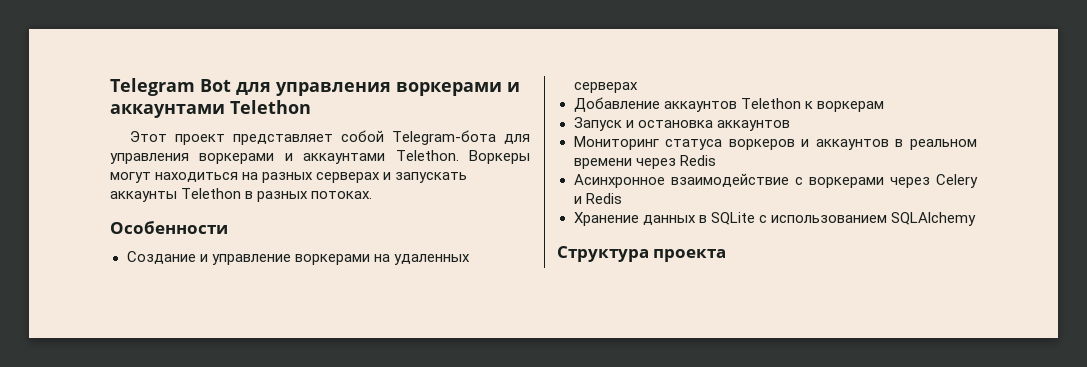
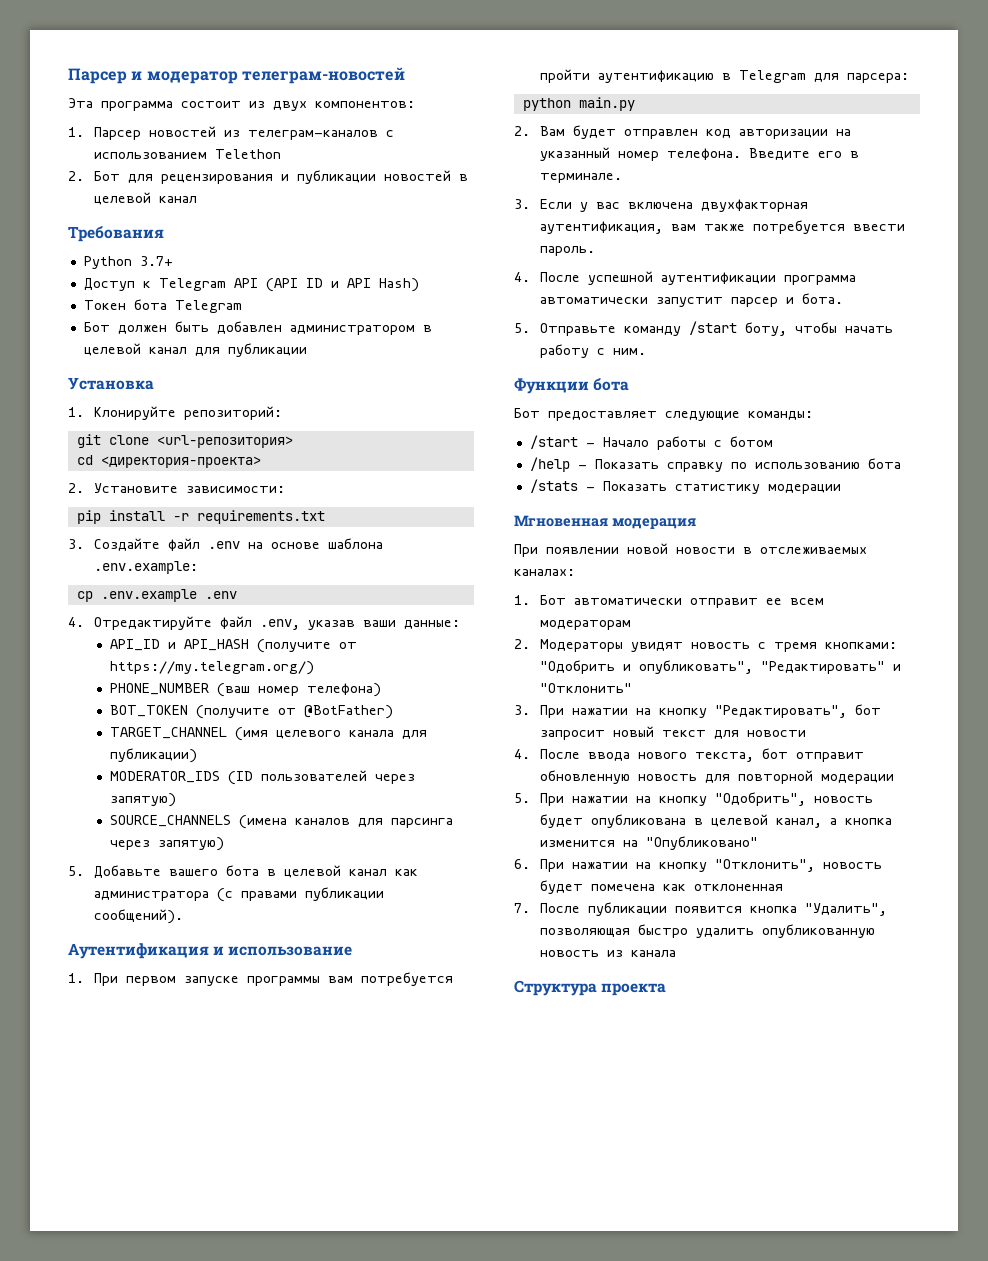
- Telegram Bot для управления воркерами и аккаунтами Telethon
- Этот проект представляет собой Telegram-бота для управления воркерами и аккаунтами Telethon. Воркеры могут находиться на разных серверах и запускать аккаунты Telethon в разных потоках.
- Особенности
- Создание и управление воркерами на удаленных серверах
- Добавление аккаунтов Telethon к воркерам
- Запуск и остановка аккаунтов
- Мониторинг статуса воркеров и аккаунтов в реальном времени через Redis
- Асинхронное взаимодействие с воркерами через Celery и Redis
- Хранение данных в SQLite с использованием SQLAlchemy
+ Парсер и модератор телеграм-новостей
+ Эта программа состоит из двух компонентов:
+ 1. Парсер новостей из телеграм-каналов с использованием Telethon
+ 2. Бот для рецензирования и публикации новостей в целевой канал
+ Требования
+ Python 3.7+
+ Доступ к Telegram API (API ID и API Hash)
+ Токен бота Telegram
+ Бот должен быть добавлен администратором в целевой канал для публикации
+ Установка
+ 1. Клонируйте репозиторий:
+ git clone <url-репозитория>
+ cd <директория-проекта>
+ 2. Установите зависимости:
+ pip install -r requirements.txt
+ 3. Создайте файл .env на основе шаблона .env.example:
+ cp .env.example .env
+ 4. Отредактируйте файл .env, указав ваши данные:
+ API_ID и API_HASH (получите от https://my.telegram.org/)
+ PHONE_NUMBER (ваш номер телефона)
+ BOT_TOKEN (получите от @BotFather)
+ TARGET_CHANNEL (имя целевого канала для публикации)
+ MODERATOR_IDS (ID пользователей через запятую)
+ SOURCE_CHANNELS (имена каналов для парсинга через запятую)
+ 5. Добавьте вашего бота в целевой канал как администратора (с правами публикации сообщений).
+ Аутентификация и использование
+ 1. При первом запуске программы вам потребуется пройти аутентификацию в Telegram для парсера:
+ python main.py
+ 2. Вам будет отправлен код авторизации на указанный номер телефона. Введите его в терминале.
+ 3. Если у вас включена двухфакторная аутентификация, вам также потребуется ввести пароль.
+ 4. После успешной аутентификации программа автоматически запустит парсер и бота.
+ 5. Отправьте команду /start боту, чтобы начать работу с ним.
+ Функции бота
+ Бот предоставляет следующие команды:
+ /start - Начало работы с ботом
+ /help - Показать справку по использованию бота
+ /stats - Показать статистику модерации
+ Мгновенная модерация
+ При появлении новой новости в отслеживаемых каналах:
+ 1. Бот автоматически отправит ее всем модераторам
+ 2. Модераторы увидят новость с тремя кнопками: "Одобрить и опубликовать", "Редактировать" и "Отклонить"
+ 3. При нажатии на кнопку "Редактировать", бот запросит новый текст для новости
+ 4. После ввода нового текста, бот отправит обновленную новость для повторной модерации
+ 5. При нажатии на кнопку "Одобрить", новость будет опубликована в целевой канал, а кнопка изменится на "Опубликовано"
+ 6. При нажатии на кнопку "Отклонить", новость будет помечена как отклоненная
+ 7. После публикации появится кнопка "Удалить", позволяющая быстро удалить опубликованную новость из канала

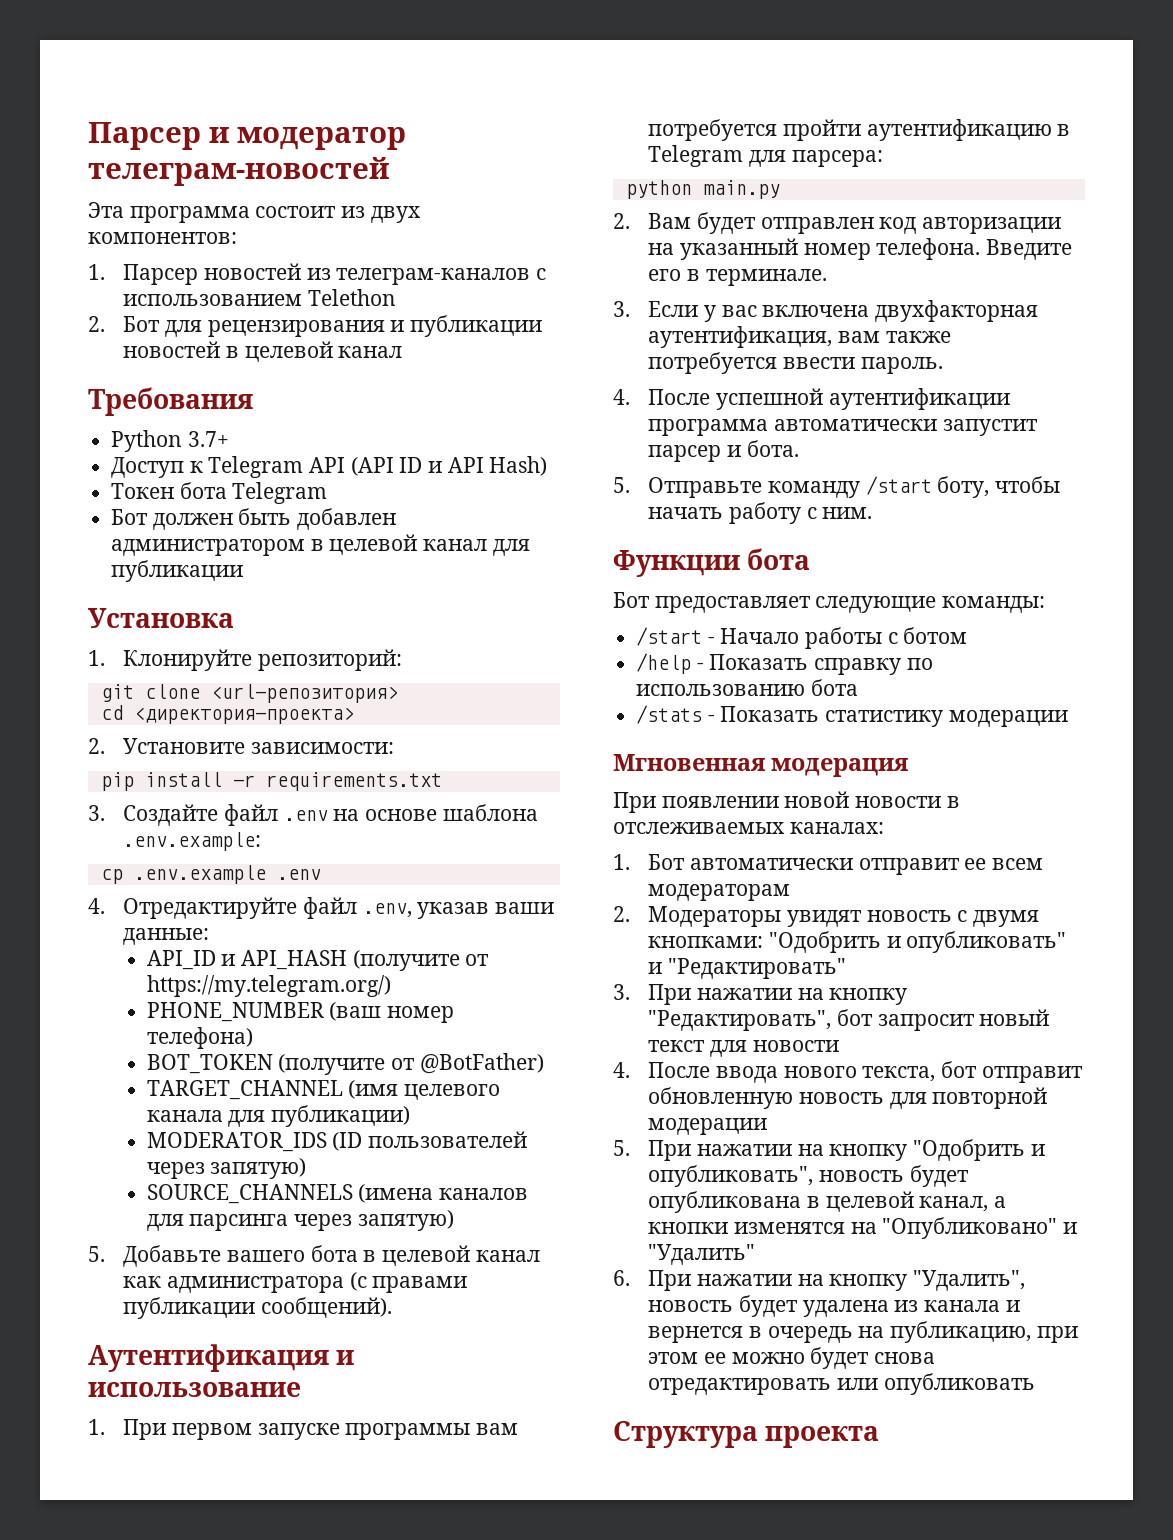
- 2. Модераторы увидят новость с тремя кнопками: "Одобрить и опубликовать", "Редактировать" и "Отклонить"
+ 2. Модераторы увидят новость с двумя кнопками: "Одобрить и опубликовать" и "Редактировать"
- 5. При нажатии на кнопку "Одобрить", новость будет опубликована в целевой канал, а кнопка изменится на "Опубликовано"
+ 5. При нажатии на кнопку "Одобрить и опубликовать", новость будет опубликована в целевой канал, а кнопки изменятся на "Опубликовано" и "Удалить"
- 6. При нажатии на кнопку "Отклонить", новость будет помечена как отклоненная
- 7. После публикации появится кнопка "Удалить", позволяющая быстро удалить опубликованную новость из канала
+ 6. При нажатии на кнопку "Удалить", новость будет удалена из канала и вернется в очередь на публикацию, при этом ее можно будет снова отредактировать или опубликовать

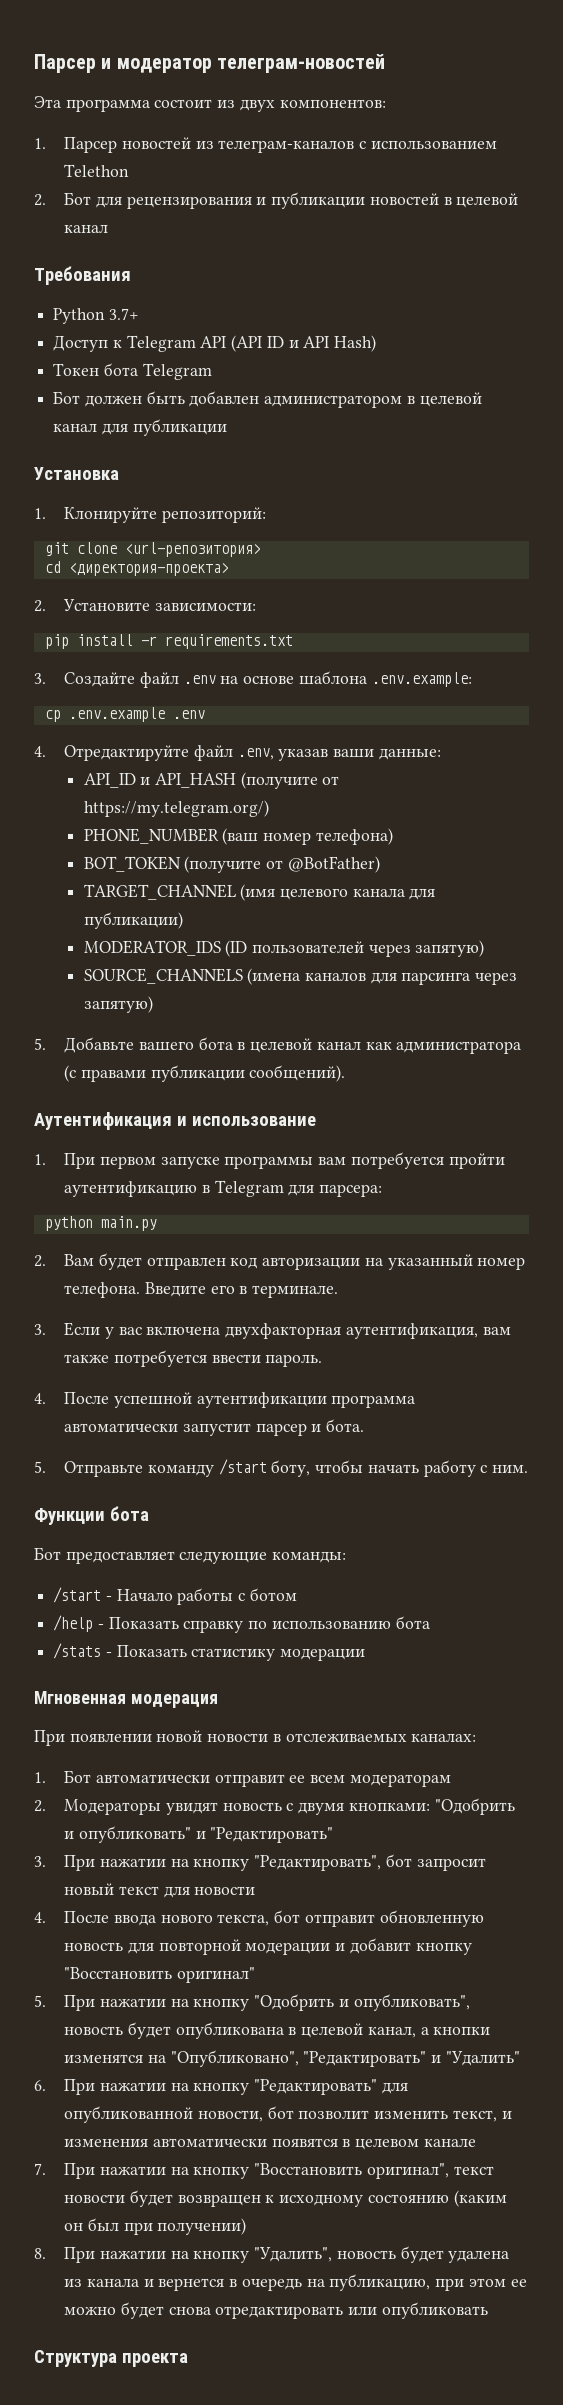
- 4. После ввода нового текста, бот отправит обновленную новость для повторной модерации
+ 4. После ввода нового текста, бот отправит обновленную новость для повторной модерации и добавит кнопку "Восстановить оригинал"
- 5. При нажатии на кнопку "Одобрить и опубликовать", новость будет опубликована в целевой канал, а кнопки изменятся на "Опубликовано" и "Удалить"
+ 5. При нажатии на кнопку "Одобрить и опубликовать", новость будет опубликована в целевой канал, а кнопки изменятся на "Опубликовано", "Редактировать" и "Удалить"
- 6. При нажатии на кнопку "Удалить", новость будет удалена из канала и вернется в очередь на публикацию, при этом ее можно будет снова отредактировать или опубликовать
+ 6. При нажатии на кнопку "Редактировать" для опубликованной новости, бот позволит изменить текст, и изменения автоматически появятся в целевом канале
+ 7. При нажатии на кнопку "Восстановить оригинал", текст новости будет возвращен к исходному состоянию (каким он был при получении)
+ 8. При нажатии на кнопку "Удалить", новость будет удалена из канала и вернется в очередь на публикацию, при этом ее можно будет снова отредактировать или опубликовать

